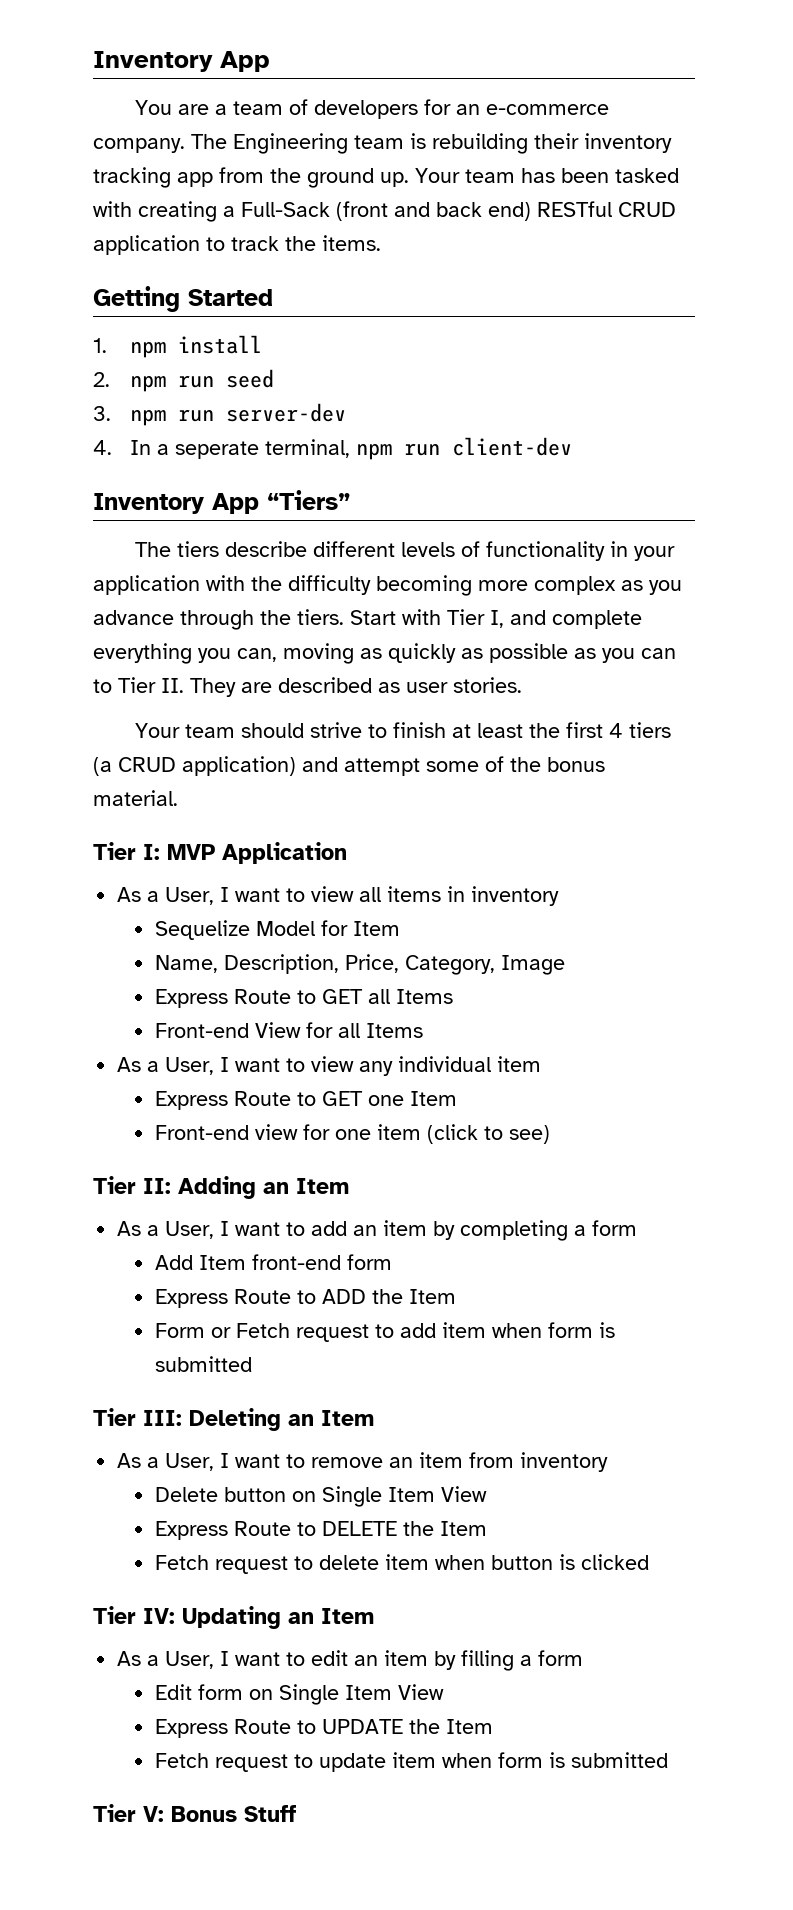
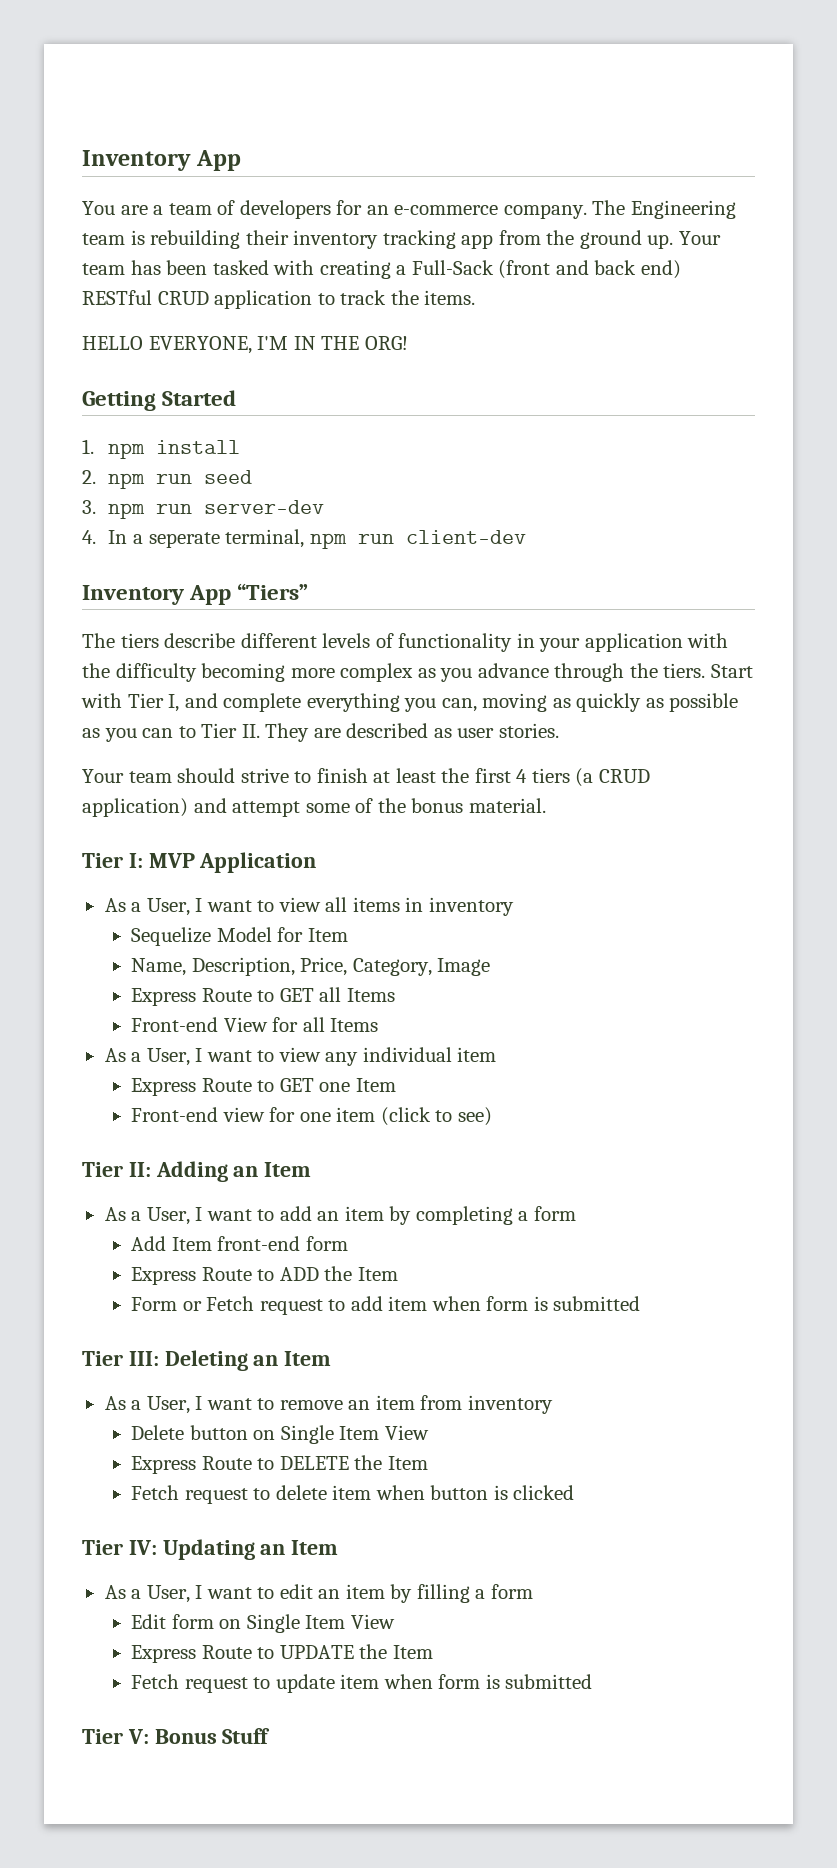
+ HELLO EVERYONE, I'M IN THE ORG!

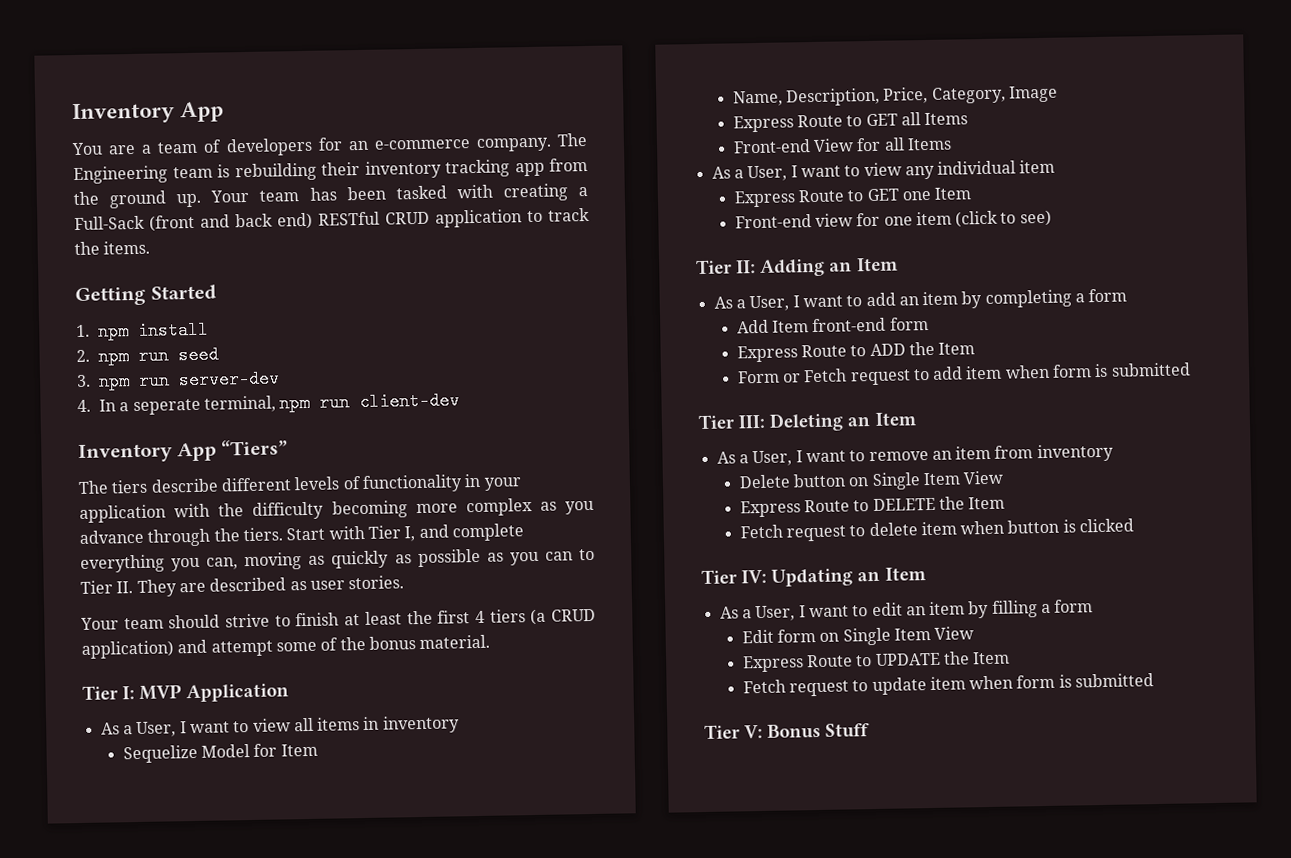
- HELLO EVERYONE, I'M IN THE ORG!

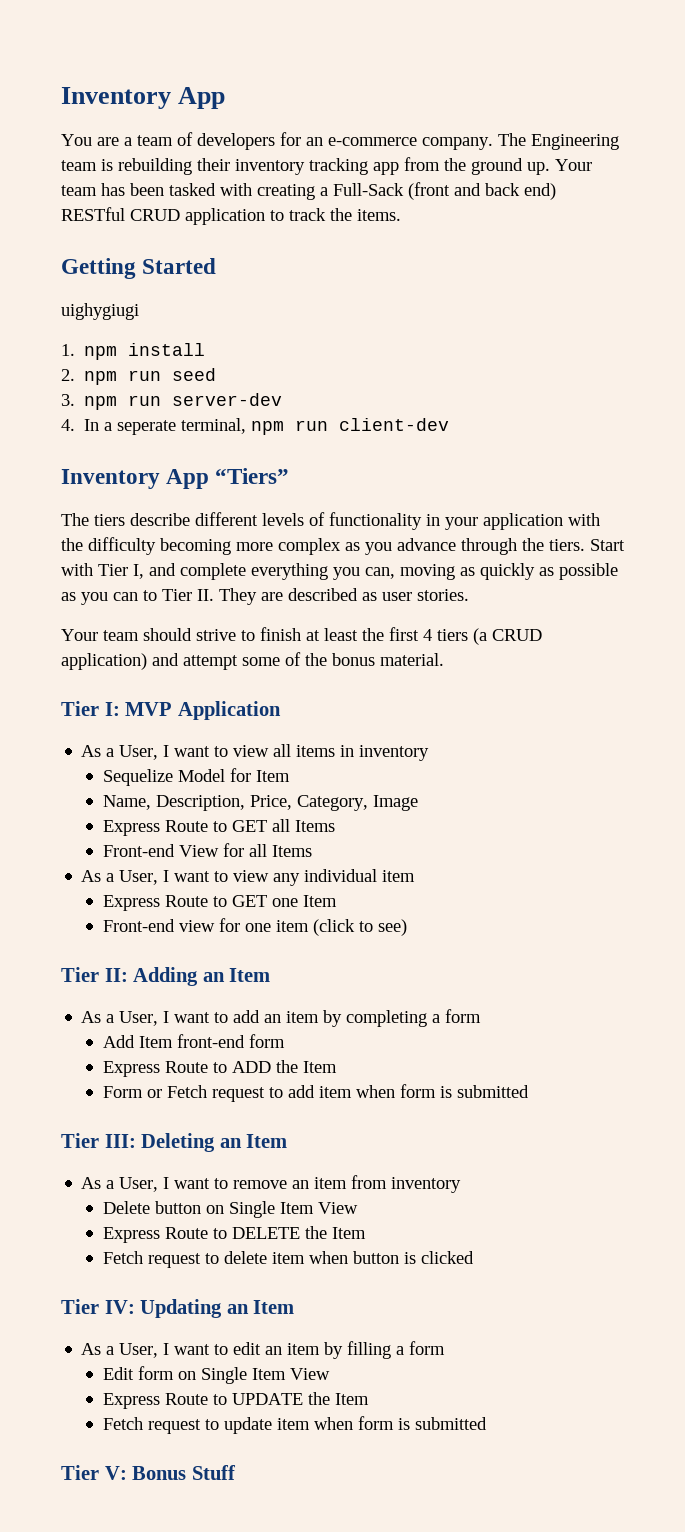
+ uighygiugi

